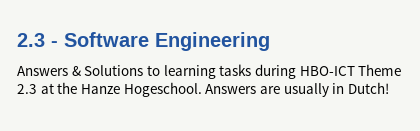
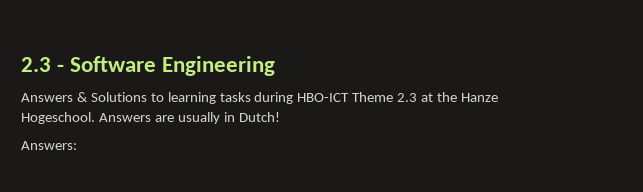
+ Answers:

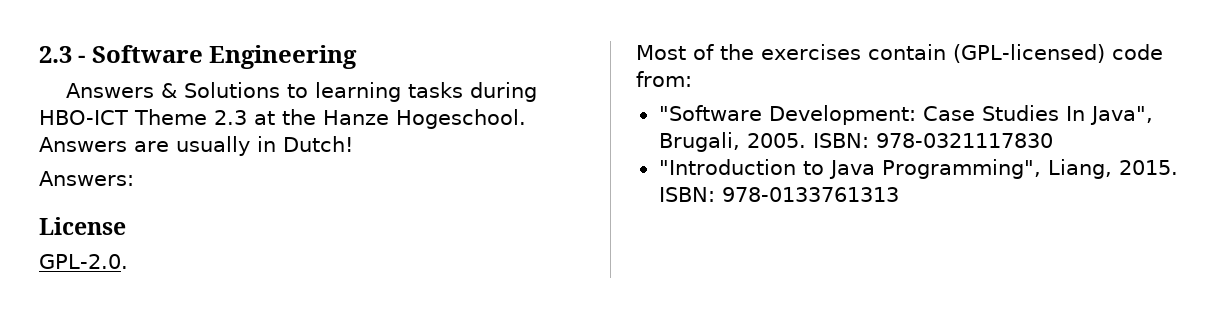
+ License
+ GPL-2.0.
+ Most of the exercises contain (GPL-licensed) code from:
+ "Software Development: Case Studies In Java", Brugali, 2005. ISBN: 978-0321117830
+ "Introduction to Java Programming", Liang, 2015. ISBN: 978-0133761313

